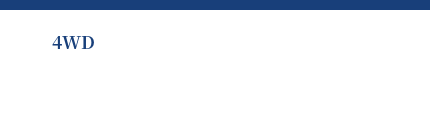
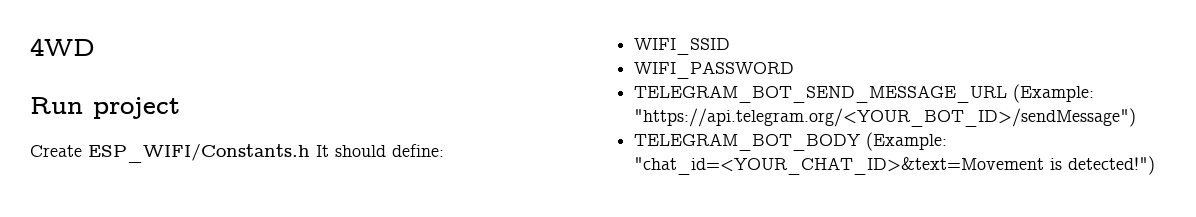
+ Run project
+ Create ESP_WIFI/Constants.h It should define:
+ WIFI_SSID
+ WIFI_PASSWORD
+ TELEGRAM_BOT_SEND_MESSAGE_URL (Example: "https://api.telegram.org/<YOUR_BOT_ID>/sendMessage")
+ TELEGRAM_BOT_BODY (Example: "chat_id=<YOUR_CHAT_ID>&text=Movement is detected!")

